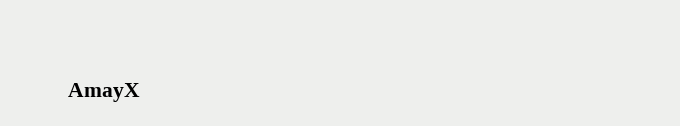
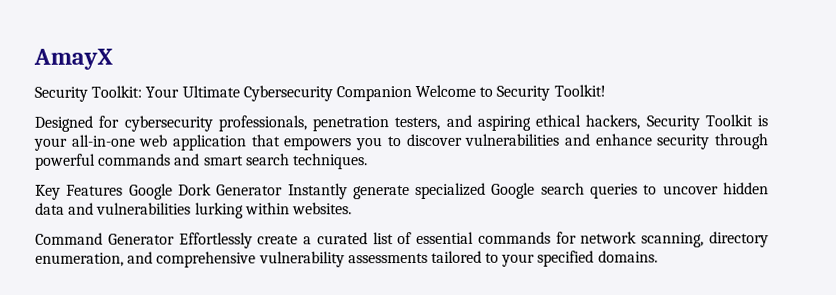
+ Security Toolkit: Your Ultimate Cybersecurity Companion Welcome to Security Toolkit!
+ Designed for cybersecurity professionals, penetration testers, and aspiring ethical hackers, Security Toolkit is your all-in-one web application that empowers you to discover vulnerabilities and enhance security through powerful commands and smart search techniques.
+ Key Features Google Dork Generator Instantly generate specialized Google search queries to uncover hidden data and vulnerabilities lurking within websites.
+ Command Generator Effortlessly create a curated list of essential commands for network scanning, directory enumeration, and comprehensive vulnerability assessments tailored to your specified domains.

